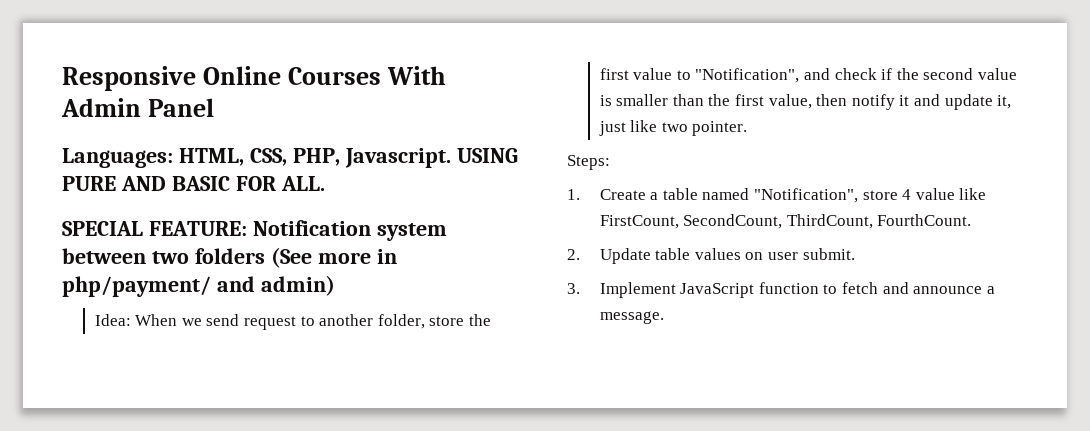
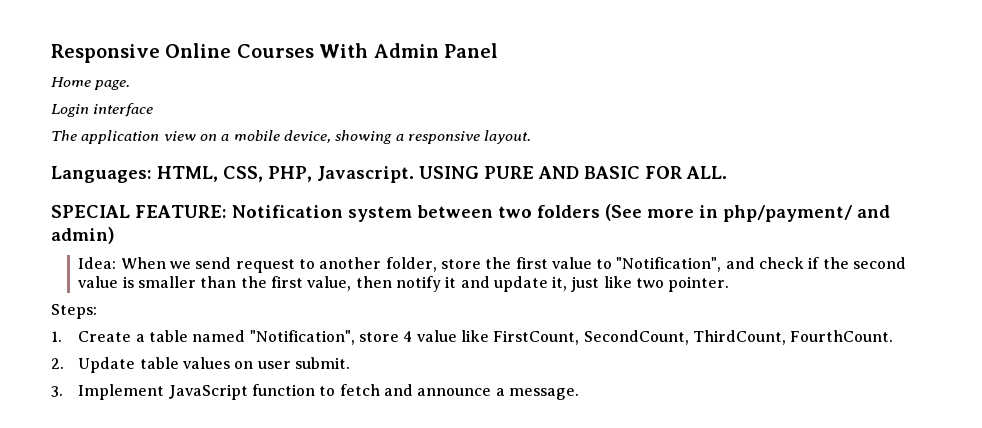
+ Home page.
+ Login interface
+ The application view on a mobile device, showing a responsive layout.

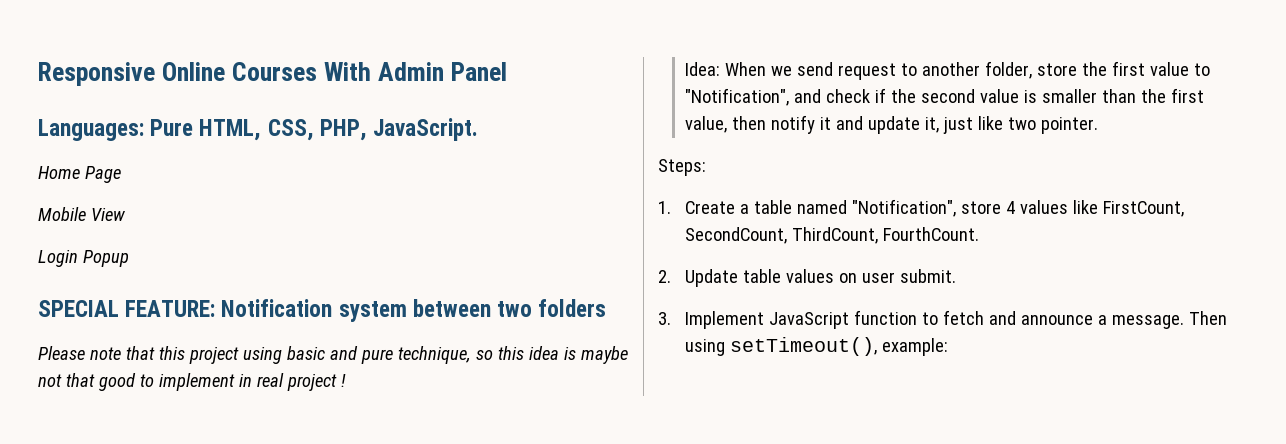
- Home page.
- Login interface
- The application view on a mobile device, showing a responsive layout.
- Languages: HTML, CSS, PHP, Javascript. USING PURE AND BASIC FOR ALL.
+ Languages: Pure HTML, CSS, PHP, JavaScript.
+ Home Page
+ Mobile View
+ Login Popup
- SPECIAL FEATURE: Notification system between two folders (See more in php/payment/ and admin)
+ SPECIAL FEATURE: Notification system between two folders
+ Please note that this project using basic and pure technique, so this idea is maybe not that good to implement in real project !
- 1. Create a table named "Notification", store 4 value like FirstCount, SecondCount, ThirdCount, FourthCount.
+ 1. Create a table named "Notification", store 4 values like FirstCount, SecondCount, ThirdCount, FourthCount.
+ Then using setTimeout(), example:

